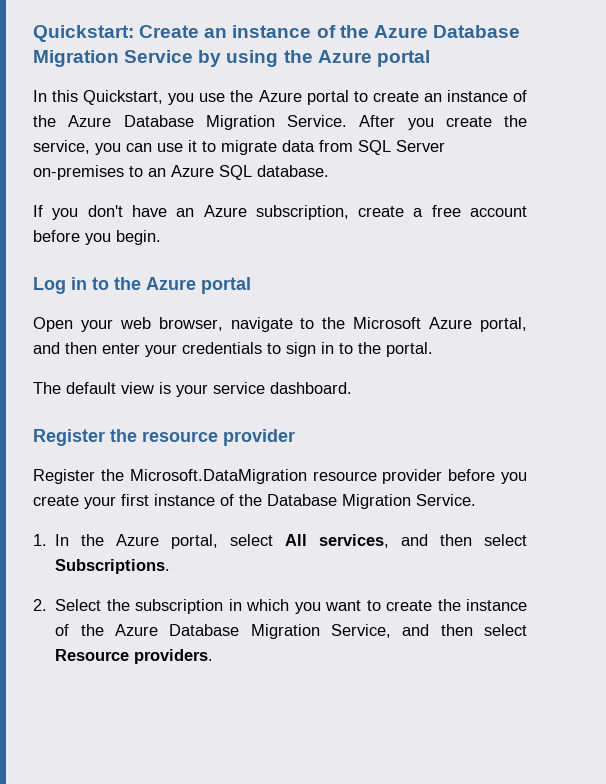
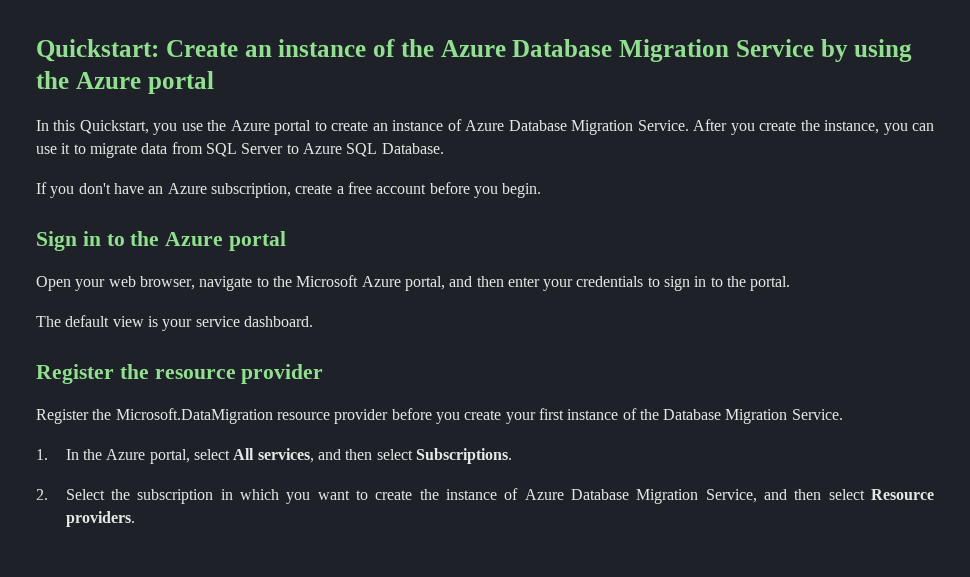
- In this Quickstart, you use the Azure portal to create an instance of the Azure Database Migration Service.
+ In this Quickstart, you use the Azure portal to create an instance of Azure Database Migration Service.
- After you create the service, you can use it to migrate data from SQL Server on-premises to an Azure SQL database.
+ After you create the instance, you can use it to migrate data from SQL Server to Azure SQL Database.
- Log in to the Azure portal
+ Sign in to the Azure portal
- 2. Select the subscription in which you want to create the instance of the Azure Database Migration Service, and then select Resource providers.
+ 2. Select the subscription in which you want to create the instance of Azure Database Migration Service, and then select Resource providers.

